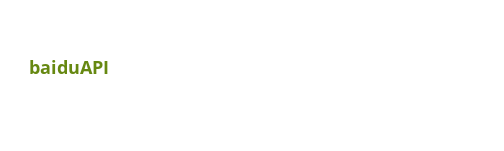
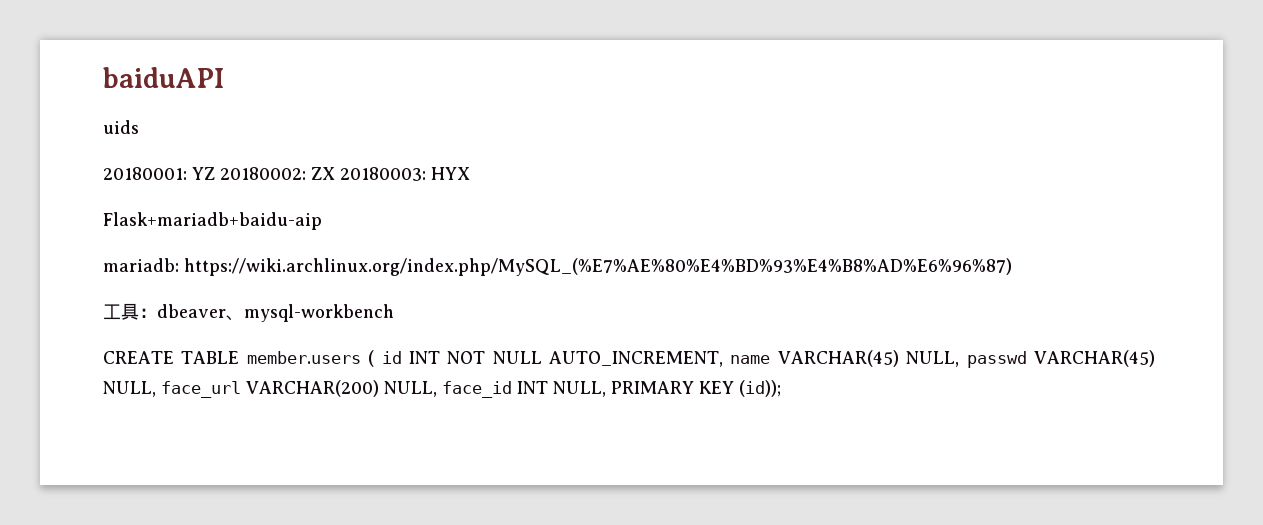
+ uids
+ 20180001: YZ 20180002: ZX 20180003: HYX
+ Flask+mariadb+baidu-aip
+ mariadb: https://wiki.archlinux.org/index.php/MySQL_(%E7%AE%80%E4%BD%93%E4%B8%AD%E6%96%87)
+ 工具：dbeaver、mysql-workbench
+ CREATE TABLE member.users ( id INT NOT NULL AUTO_INCREMENT, name VARCHAR(45) NULL, passwd VARCHAR(45) NULL, face_url VARCHAR(200) NULL, face_id INT NULL, PRIMARY KEY (id));

